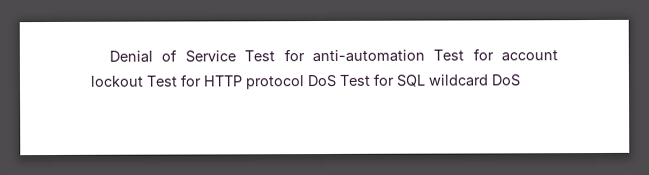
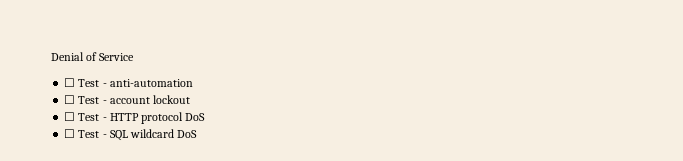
- Denial of Service Test for anti-automation Test for account lockout Test for HTTP protocol DoS Test for SQL wildcard DoS
+ Denial of Service
+ ☐ Test - anti-automation
+ ☐ Test - account lockout
+ ☐ Test - HTTP protocol DoS
+ ☐ Test - SQL wildcard DoS

